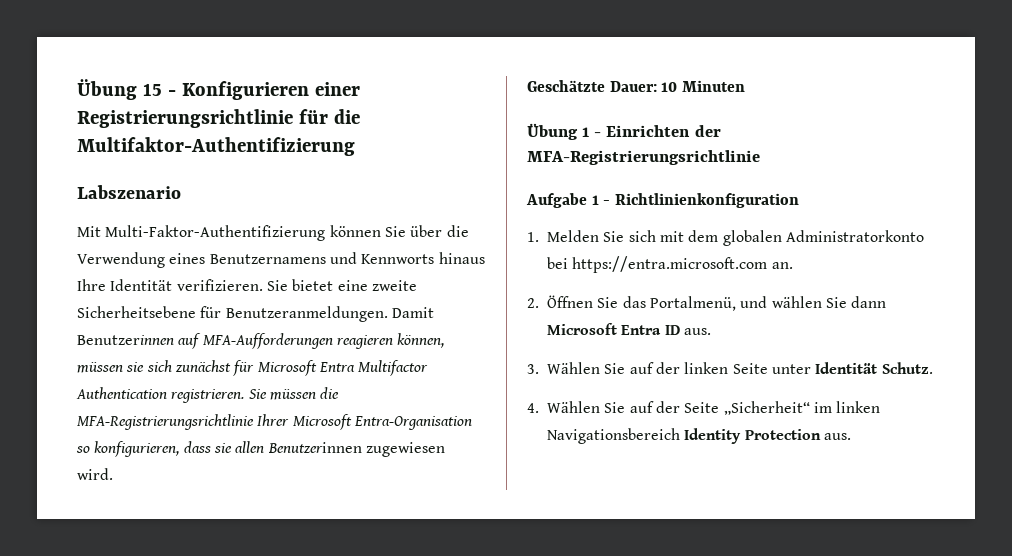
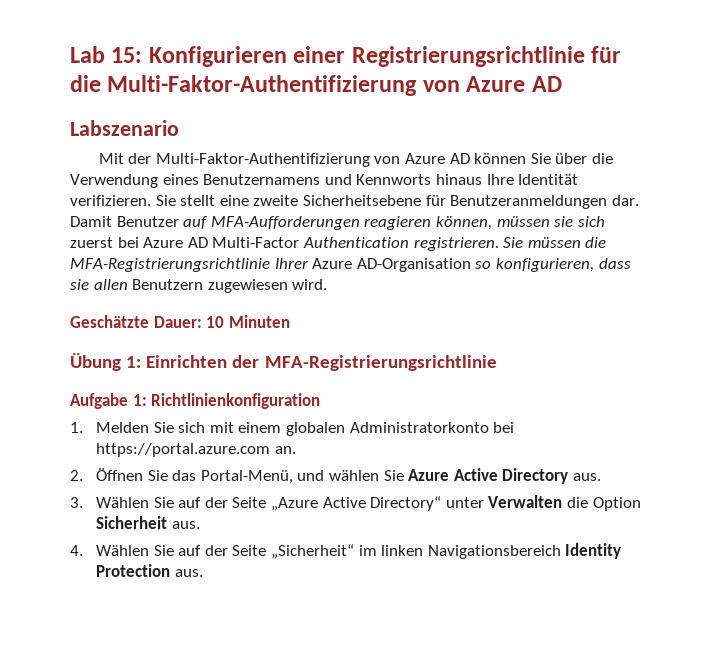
- Übung 15 - Konfigurieren einer Registrierungsrichtlinie für die Multifaktor-Authentifizierung
+ Lab 15: Konfigurieren einer Registrierungsrichtlinie für die Multi-Faktor-Authentifizierung von Azure AD
  Labszenario
- Mit Multi-Faktor-Authentifizierung können Sie über die Verwendung eines Benutzernamens und Kennworts hinaus Ihre Identität verifizieren.
+ Mit der Multi-Faktor-Authentifizierung von Azure AD können Sie über die Verwendung eines Benutzernamens und Kennworts hinaus Ihre Identität verifizieren.
- Sie bietet eine zweite Sicherheitsebene für Benutzeranmeldungen. Damit Benutzerinnen auf MFA-Aufforderungen reagieren können, müssen sie sich zunächst für Microsoft Entra Multifactor Authentication registrieren.
+ Sie stellt eine zweite Sicherheitsebene für Benutzeranmeldungen dar. Damit Benutzer auf MFA-Aufforderungen reagieren können, müssen sie sich zuerst bei Azure AD Multi-Factor Authentication registrieren.
- Sie müssen die MFA-Registrierungsrichtlinie Ihrer Microsoft Entra-Organisation so konfigurieren, dass sie allen Benutzerinnen zugewiesen wird.
+ Sie müssen die MFA-Registrierungsrichtlinie Ihrer Azure AD-Organisation so konfigurieren, dass sie allen Benutzern zugewiesen wird.
- Übung 1 - Einrichten der MFA-Registrierungsrichtlinie
+ Übung 1: Einrichten der MFA-Registrierungsrichtlinie
- Aufgabe 1 - Richtlinienkonfiguration
+ Aufgabe 1: Richtlinienkonfiguration
- 1. Melden Sie sich mit dem globalen Administratorkonto bei https://entra.microsoft.com an.
+ 1. Melden Sie sich mit einem globalen Administratorkonto bei https://portal.azure.com an.
- 2. Öffnen Sie das Portalmenü, und wählen Sie dann Microsoft Entra ID aus.
+ 2. Öffnen Sie das Portal-Menü, und wählen Sie Azure Active Directory aus.
- 3. Wählen Sie auf der linken Seite unter Identität Schutz.
+ 3. Wählen Sie auf der Seite „Azure Active Directory“ unter Verwalten die Option Sicherheit aus.

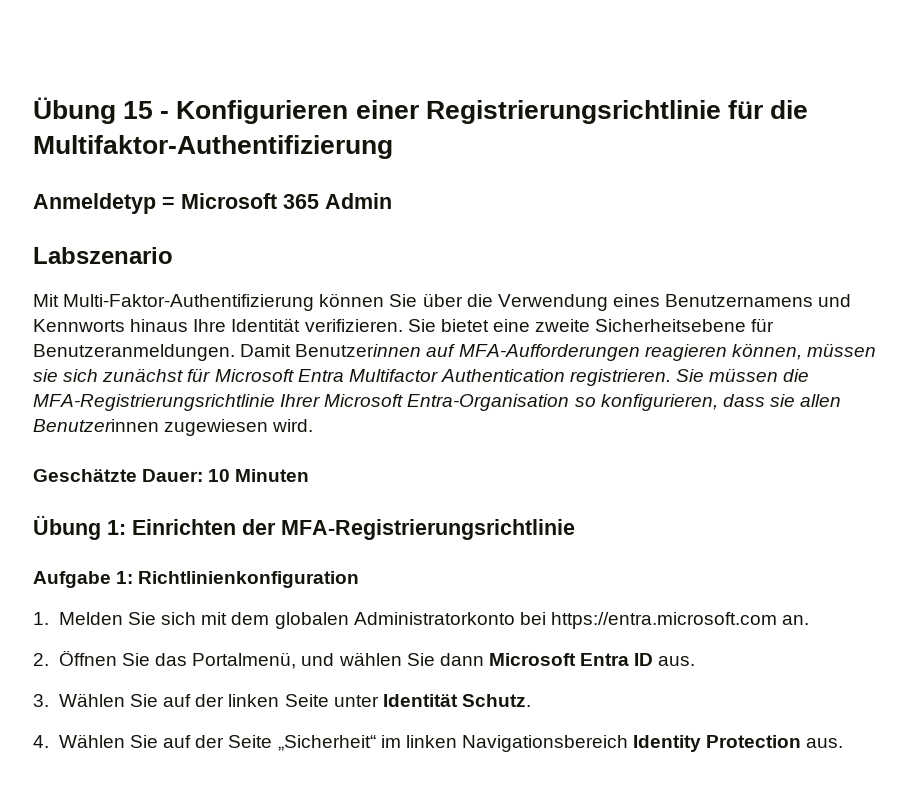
- Lab 15: Konfigurieren einer Registrierungsrichtlinie für die Multi-Faktor-Authentifizierung von Azure AD
+ Übung 15 - Konfigurieren einer Registrierungsrichtlinie für die Multifaktor-Authentifizierung
+ Anmeldetyp = Microsoft 365 Admin
  Labszenario
- Mit der Multi-Faktor-Authentifizierung von Azure AD können Sie über die Verwendung eines Benutzernamens und Kennworts hinaus Ihre Identität verifizieren.
+ Mit Multi-Faktor-Authentifizierung können Sie über die Verwendung eines Benutzernamens und Kennworts hinaus Ihre Identität verifizieren.
- Sie stellt eine zweite Sicherheitsebene für Benutzeranmeldungen dar. Damit Benutzer auf MFA-Aufforderungen reagieren können, müssen sie sich zuerst bei Azure AD Multi-Factor Authentication registrieren.
+ Sie bietet eine zweite Sicherheitsebene für Benutzeranmeldungen. Damit Benutzerinnen auf MFA-Aufforderungen reagieren können, müssen sie sich zunächst für Microsoft Entra Multifactor Authentication registrieren.
- Sie müssen die MFA-Registrierungsrichtlinie Ihrer Azure AD-Organisation so konfigurieren, dass sie allen Benutzern zugewiesen wird.
+ Sie müssen die MFA-Registrierungsrichtlinie Ihrer Microsoft Entra-Organisation so konfigurieren, dass sie allen Benutzerinnen zugewiesen wird.
- 1. Melden Sie sich mit einem globalen Administratorkonto bei https://portal.azure.com an.
+ 1. Melden Sie sich mit dem globalen Administratorkonto bei https://entra.microsoft.com an.
- 2. Öffnen Sie das Portal-Menü, und wählen Sie Azure Active Directory aus.
+ 2. Öffnen Sie das Portalmenü, und wählen Sie dann Microsoft Entra ID aus.
- 3. Wählen Sie auf der Seite „Azure Active Directory“ unter Verwalten die Option Sicherheit aus.
+ 3. Wählen Sie auf der linken Seite unter Identität Schutz.

